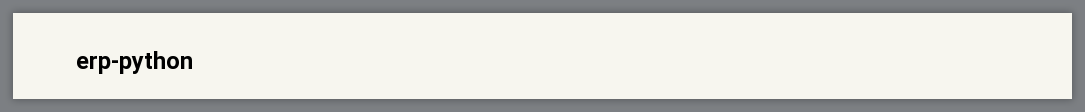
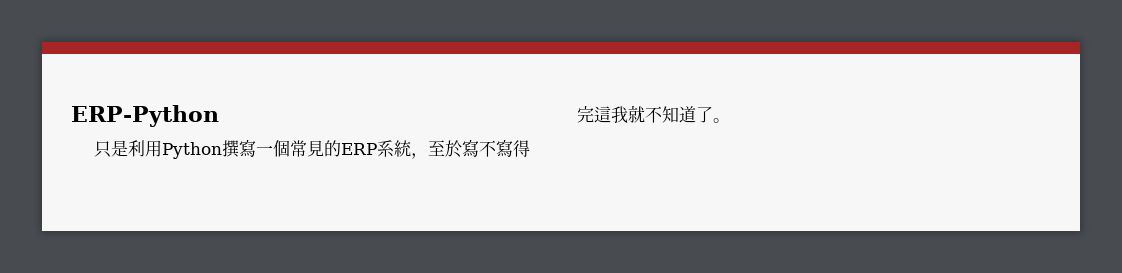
- erp-python
+ ERP-Python
+ 只是利用Python撰寫一個常見的ERP系統，至於寫不寫得完這我就不知道了。

